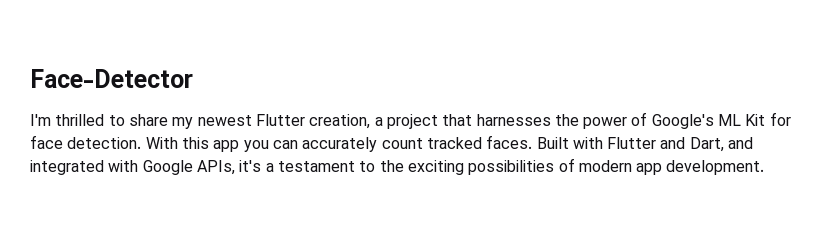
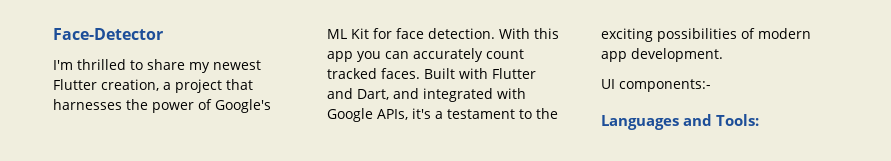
+ UI components:-
+ Languages and Tools:

